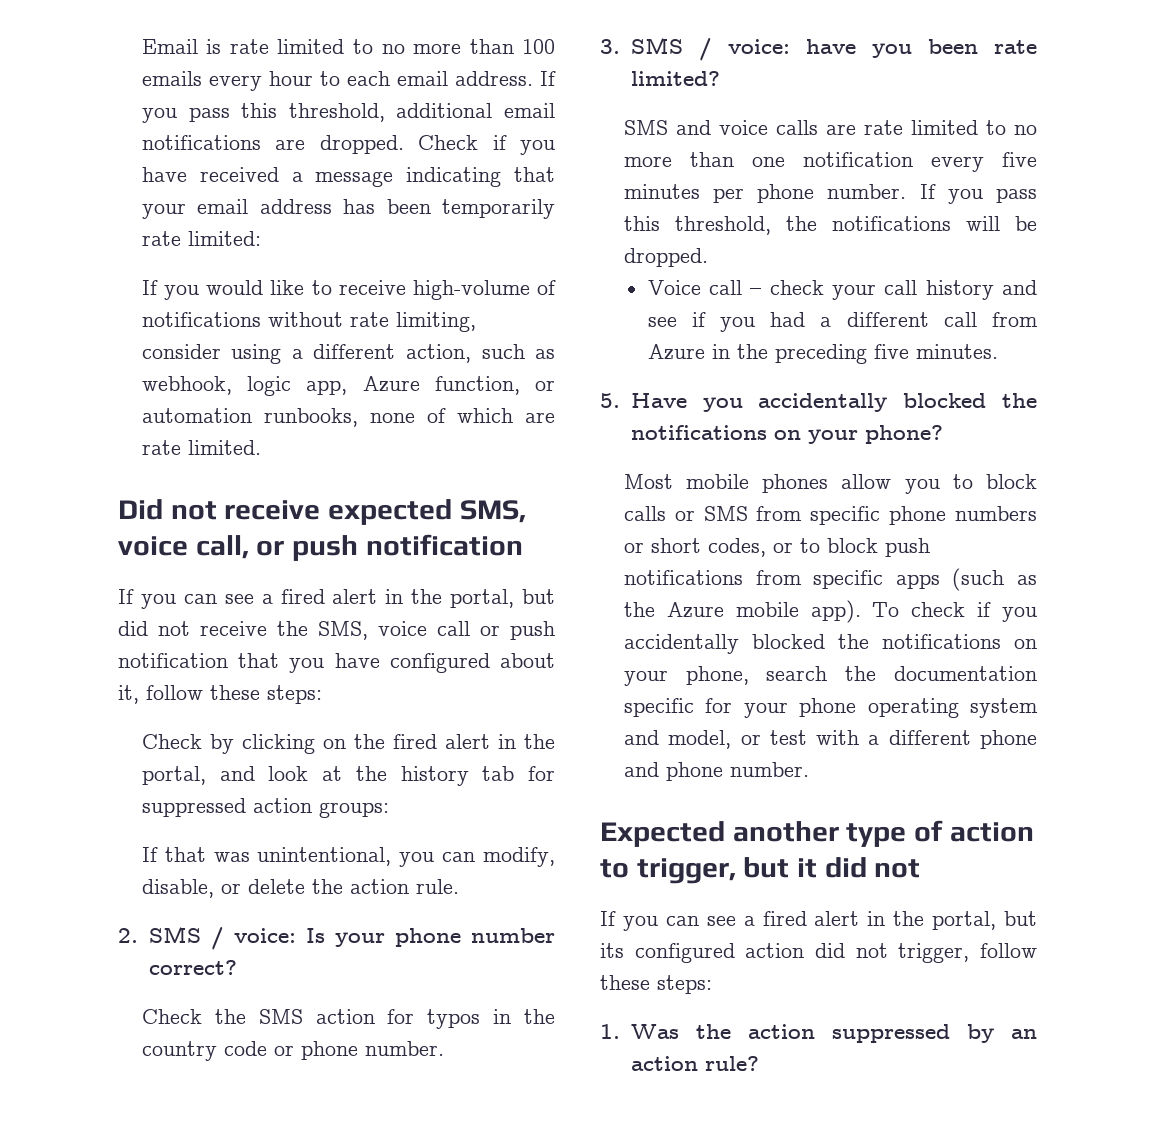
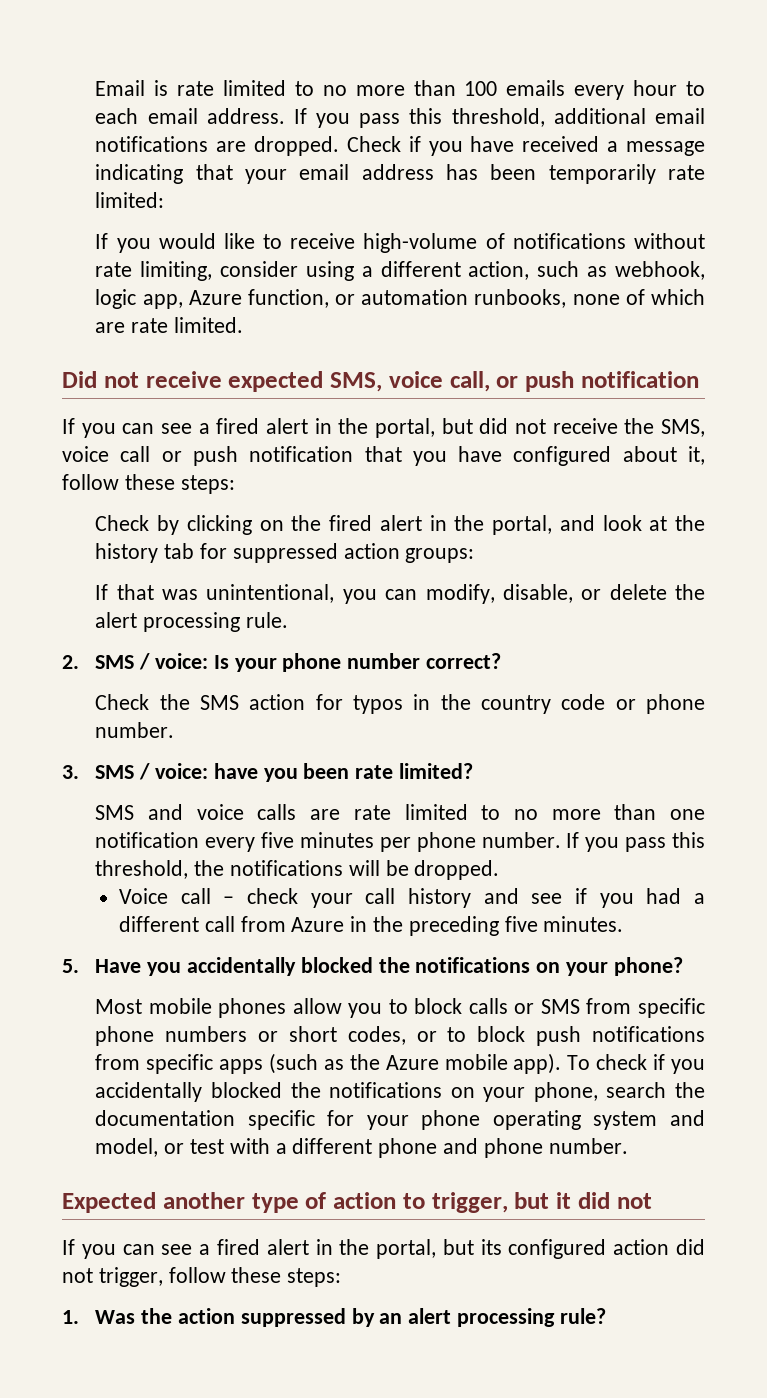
- If that was unintentional, you can modify, disable, or delete the action rule.
+ If that was unintentional, you can modify, disable, or delete the alert processing rule.
- 1. Was the action suppressed by an action rule?
+ 1. Was the action suppressed by an alert processing rule?

